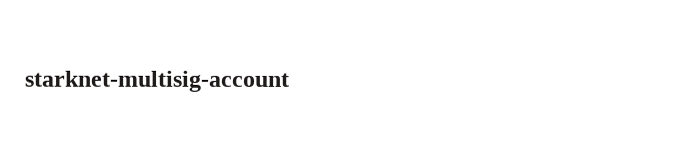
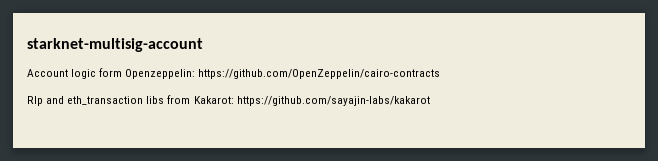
+ Account logic form Openzeppelin: https://github.com/OpenZeppelin/cairo-contracts
+ Rlp and eth_transaction libs from Kakarot: https://github.com/sayajin-labs/kakarot

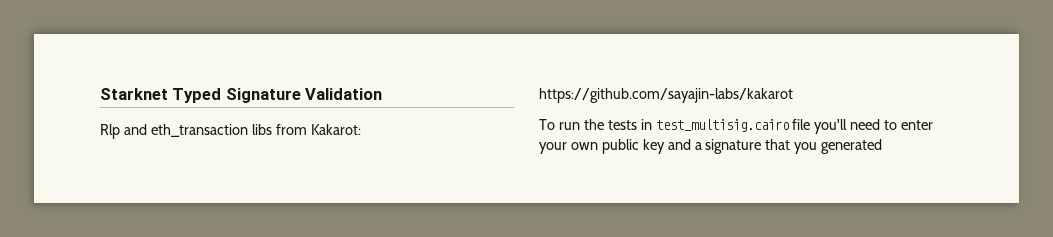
- starknet-multisig-account
- Account logic form Openzeppelin: https://github.com/OpenZeppelin/cairo-contracts
+ Starknet Typed Signature Validation
+ To run the tests in test_multisig.cairo file you'll need to enter your own public key and a signature that you generated

